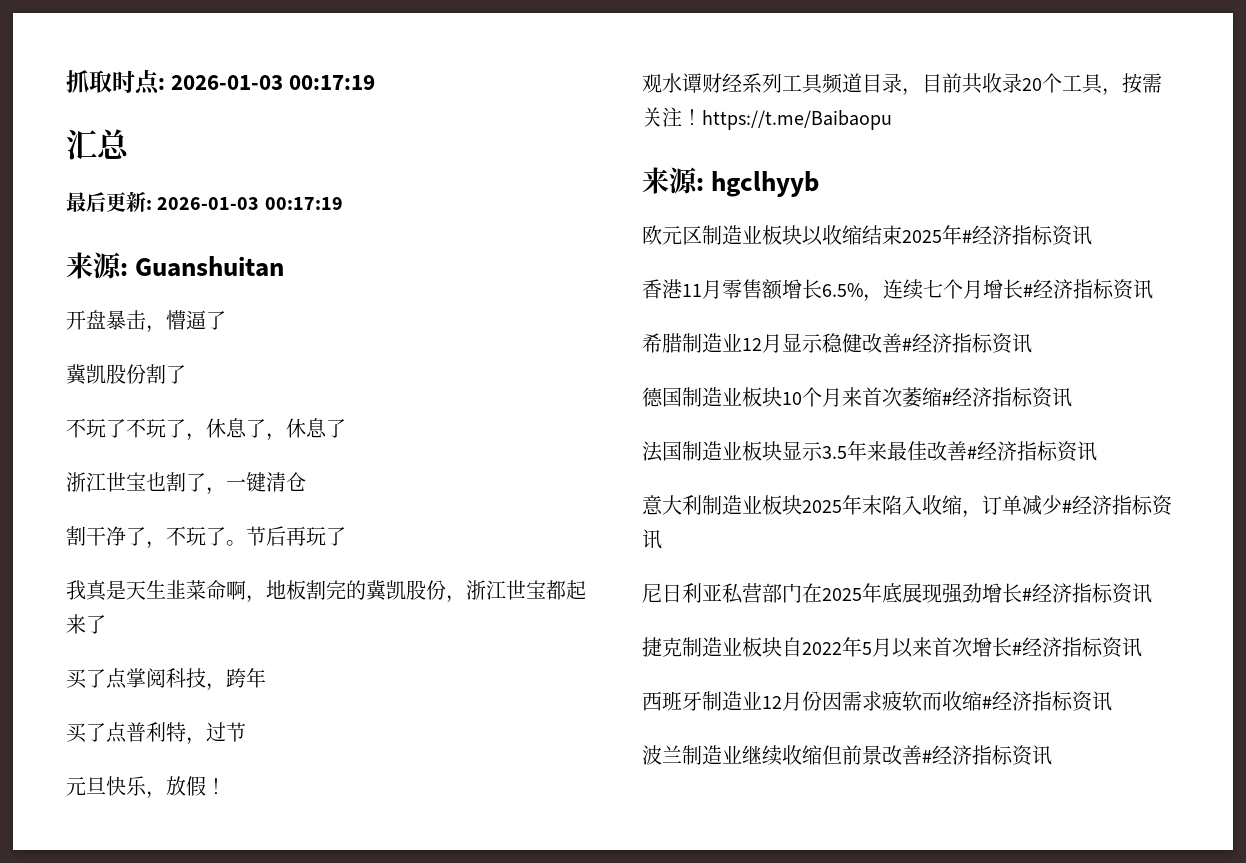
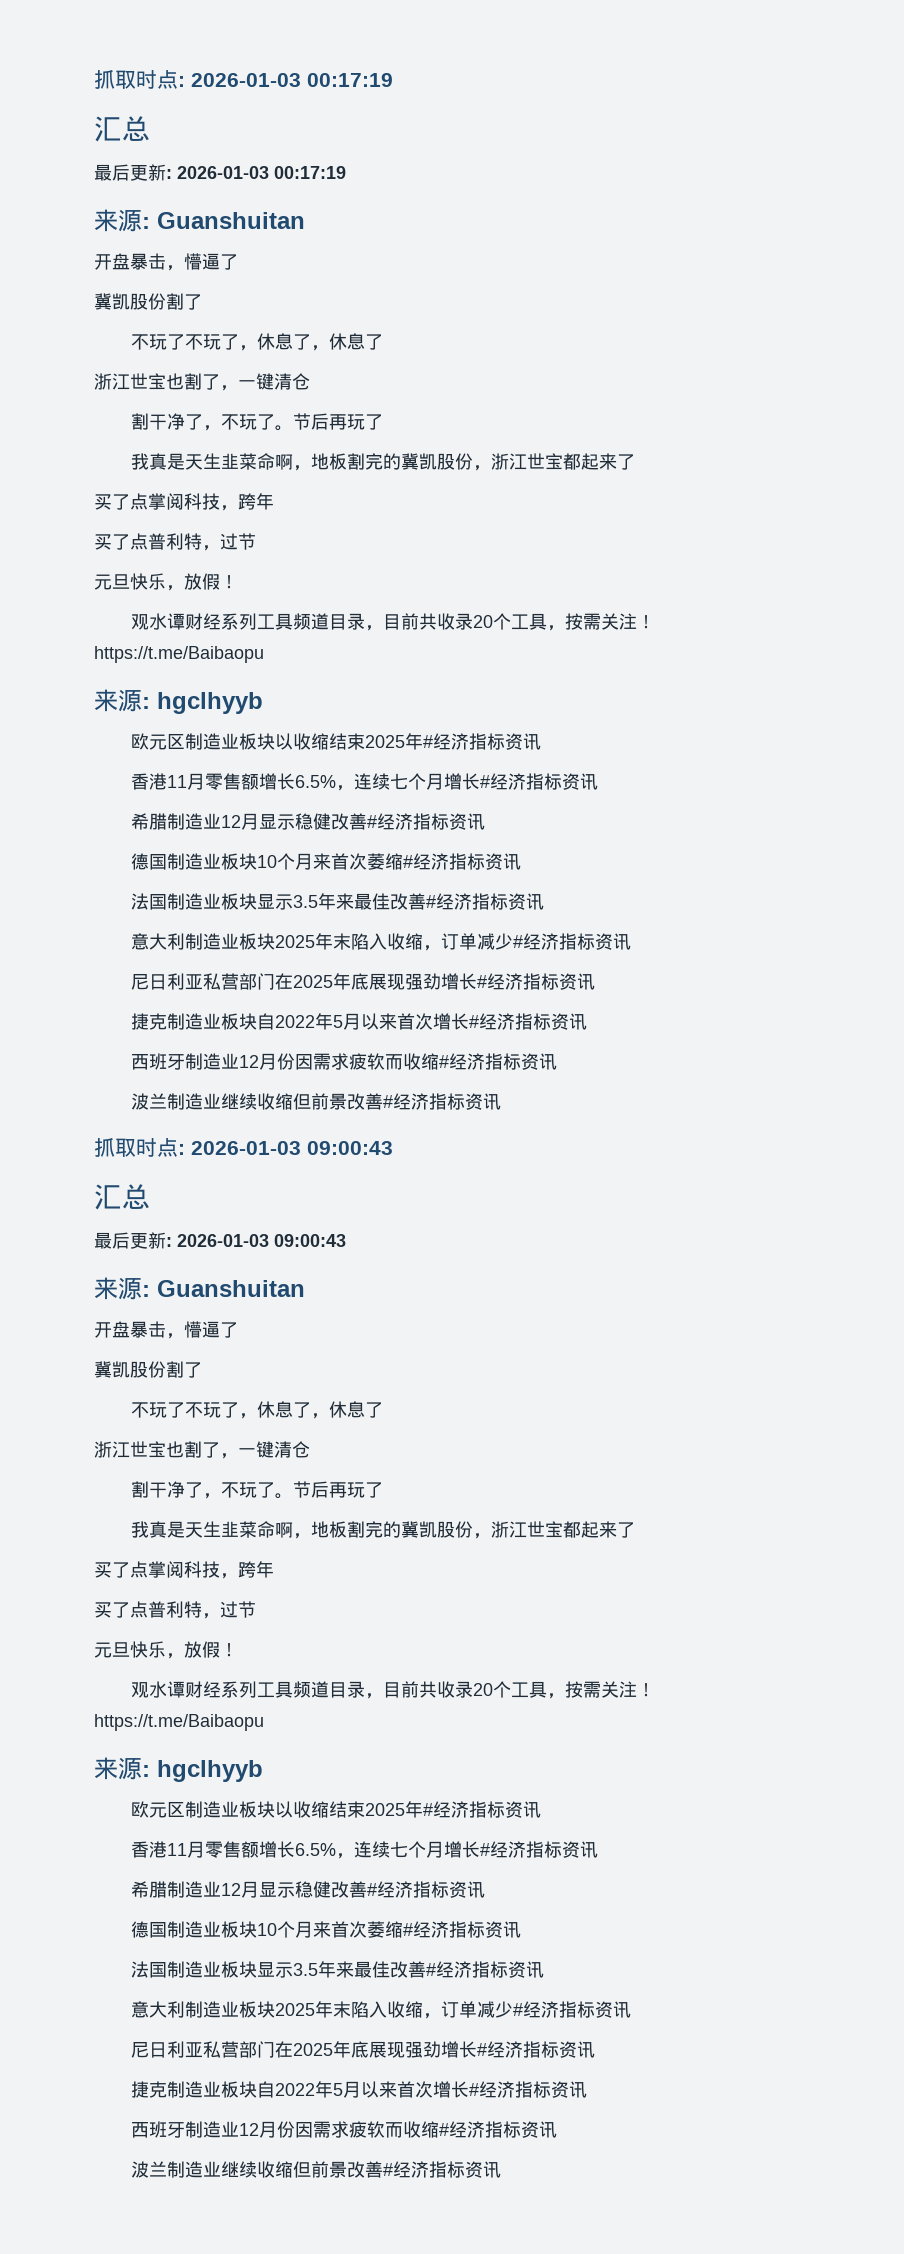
+ 抓取时点: 2026-01-03 09:00:43
+ 汇总
+ 最后更新: 2026-01-03 09:00:43
+ 来源: Guanshuitan
+ 开盘暴击，懵逼了
+ 冀凯股份割了
+ 不玩了不玩了，休息了，休息了
+ 浙江世宝也割了，一键清仓
+ 割干净了，不玩了。节后再玩了
+ 我真是天生韭菜命啊，地板割完的冀凯股份，浙江世宝都起来了
+ 买了点掌阅科技，跨年
+ 买了点普利特，过节
+ 元旦快乐，放假！
+ 观水谭财经系列工具频道目录，目前共收录20个工具，按需关注！https://t.me/Baibaopu
+ 来源: hgclhyyb
+ 欧元区制造业板块以收缩结束2025年#经济指标资讯
+ 香港11月零售额增长6.5%，连续七个月增长#经济指标资讯
+ 希腊制造业12月显示稳健改善#经济指标资讯
+ 德国制造业板块10个月来首次萎缩#经济指标资讯
+ 法国制造业板块显示3.5年来最佳改善#经济指标资讯
+ 意大利制造业板块2025年末陷入收缩，订单减少#经济指标资讯
+ 尼日利亚私营部门在2025年底展现强劲增长#经济指标资讯
+ 捷克制造业板块自2022年5月以来首次增长#经济指标资讯
+ 西班牙制造业12月份因需求疲软而收缩#经济指标资讯
+ 波兰制造业继续收缩但前景改善#经济指标资讯

